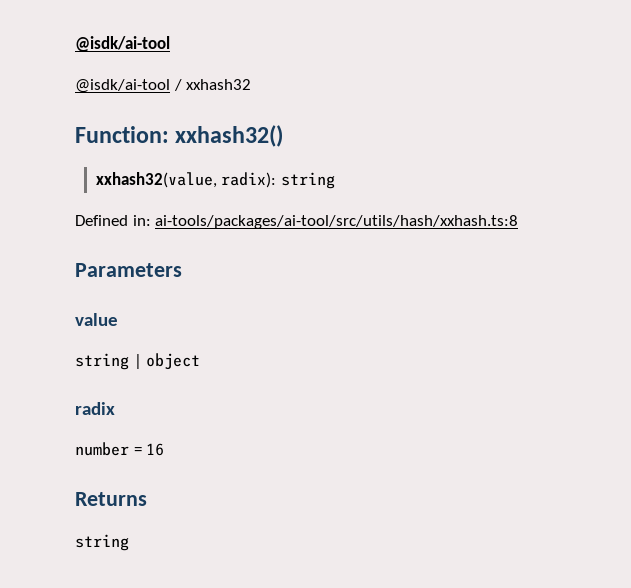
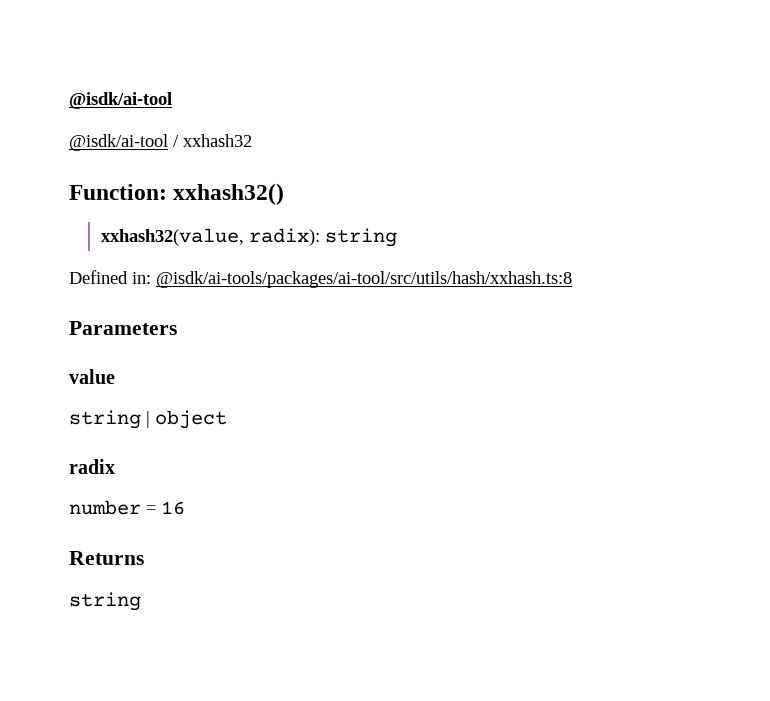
- Defined in: ai-tools/packages/ai-tool/src/utils/hash/xxhash.ts:8
+ Defined in: @isdk/ai-tools/packages/ai-tool/src/utils/hash/xxhash.ts:8

